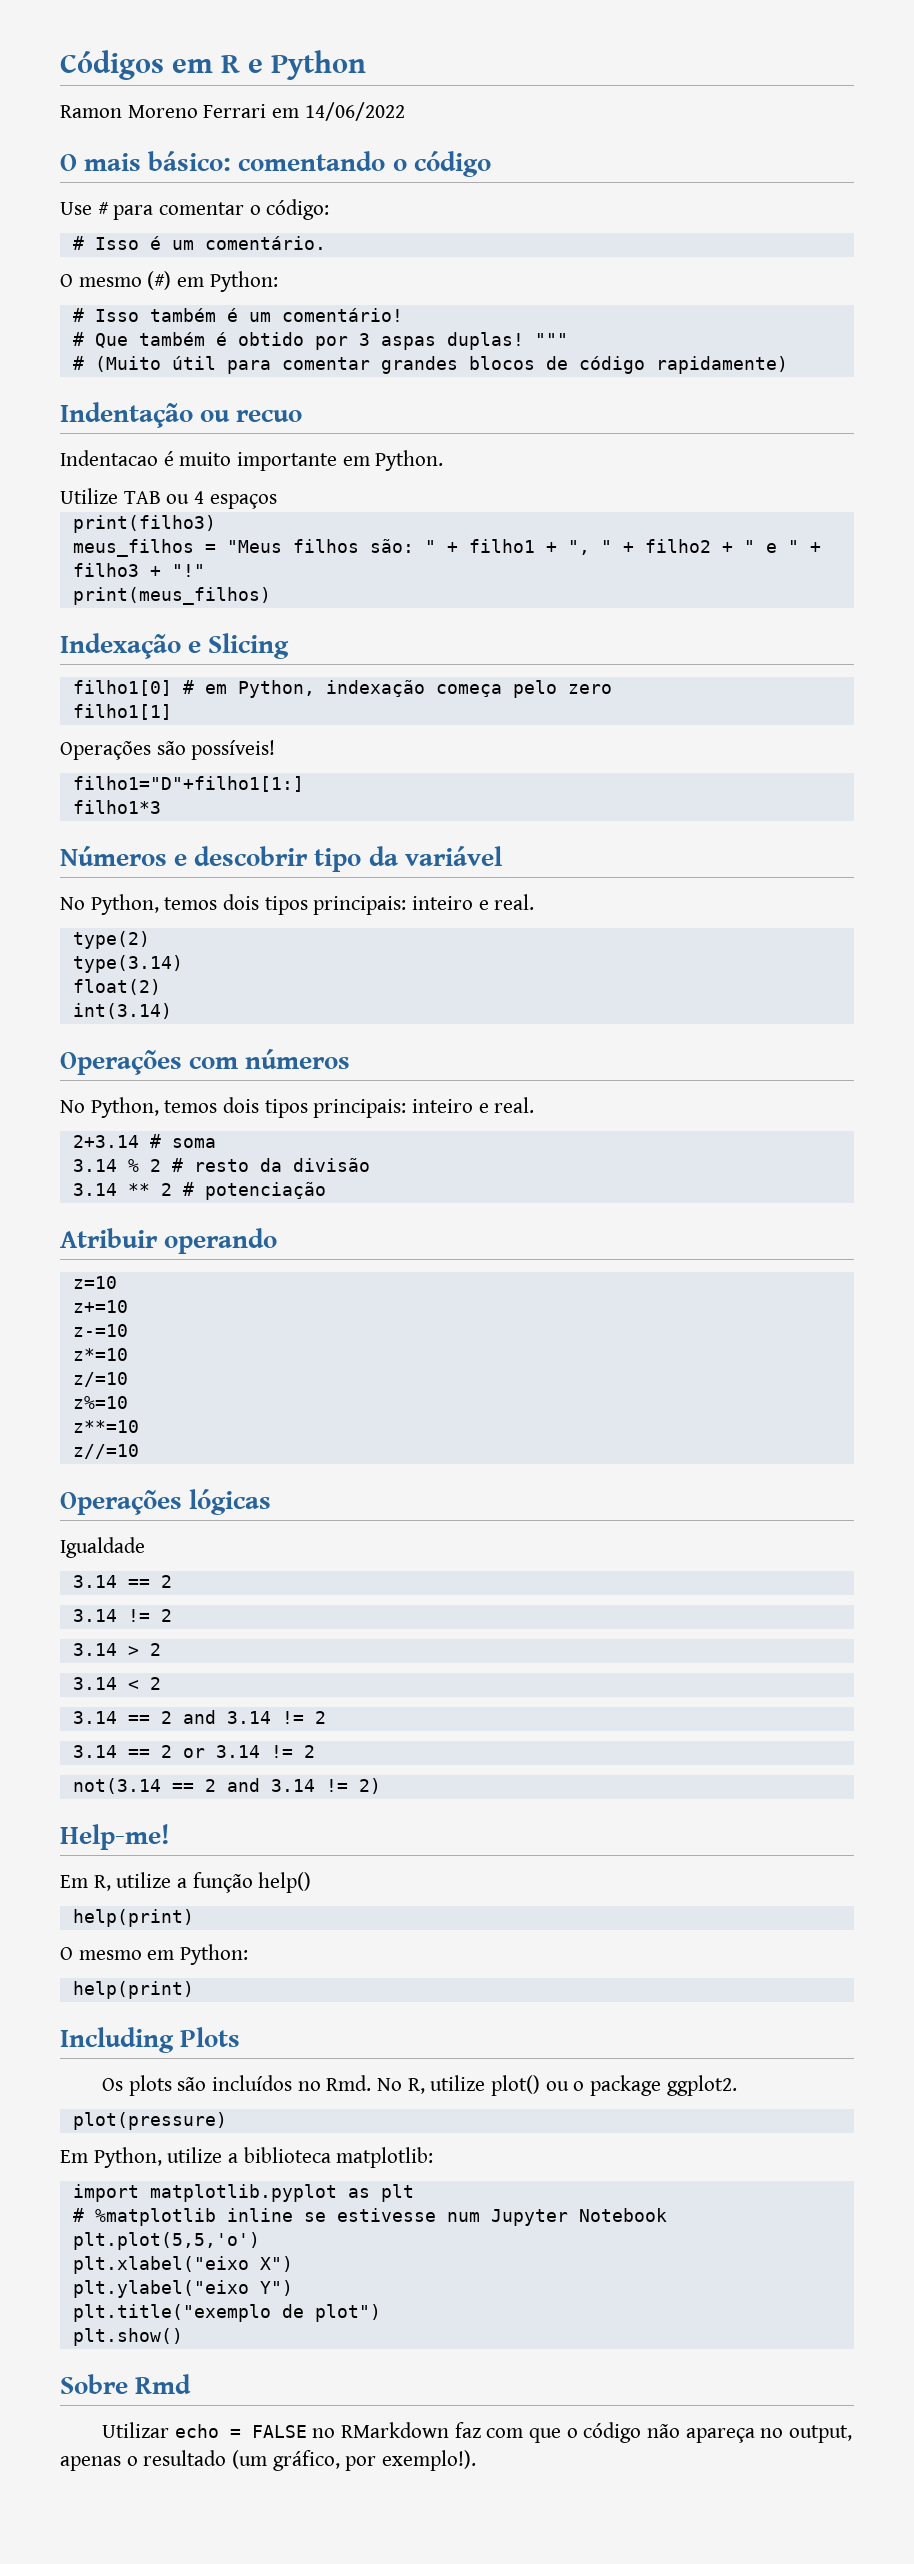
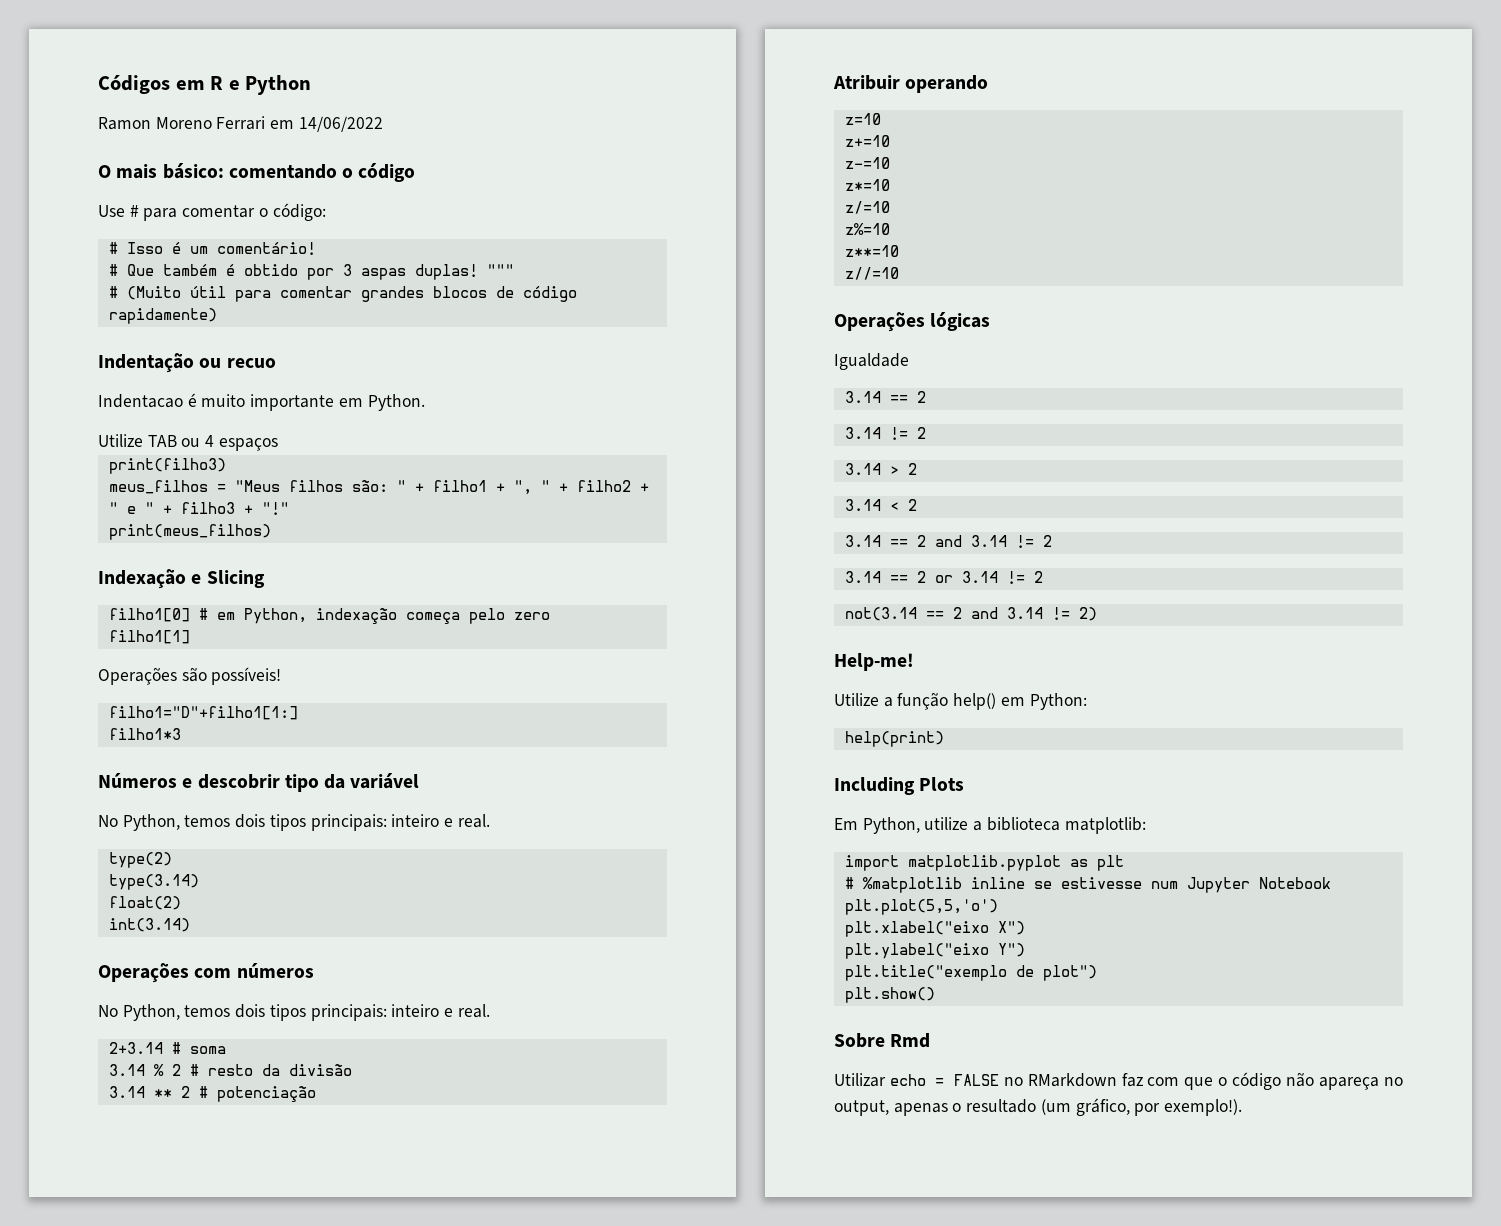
- # Isso é um comentário.
- O mesmo (#) em Python:
- # Isso também é um comentário!
+ # Isso é um comentário!
- Em R, utilize a função help()
- help(print)
- O mesmo em Python:
+ Utilize a função help() em Python:
- Os plots são incluídos no Rmd. No R, utilize plot() ou o package ggplot2.
- plot(pressure)

